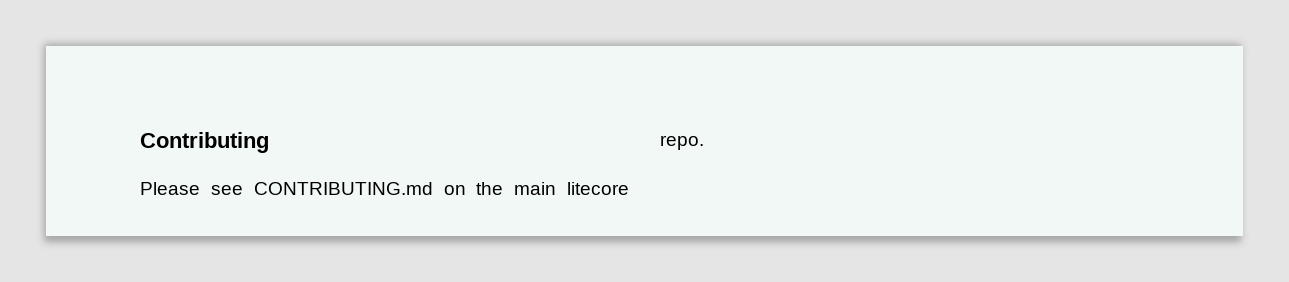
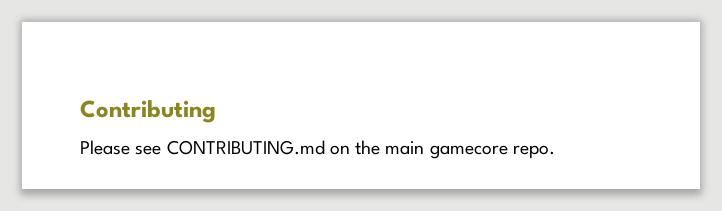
- Please see CONTRIBUTING.md on the main litecore repo.
+ Please see CONTRIBUTING.md on the main gamecore repo.

